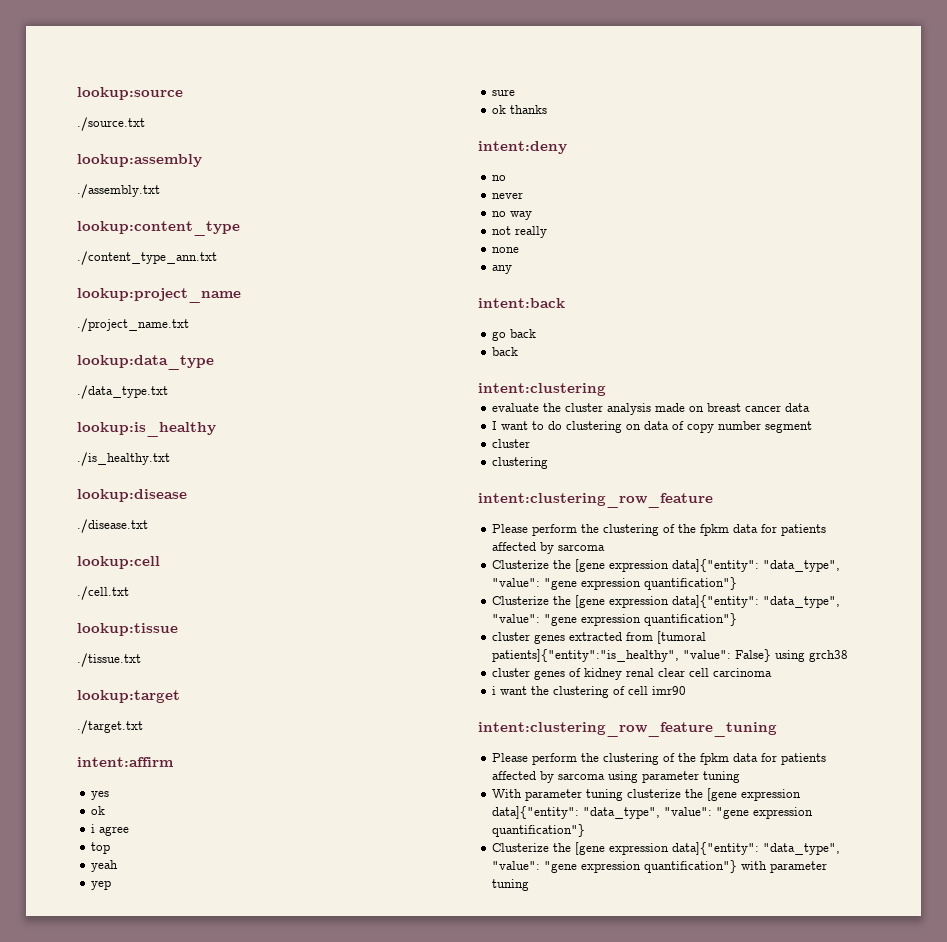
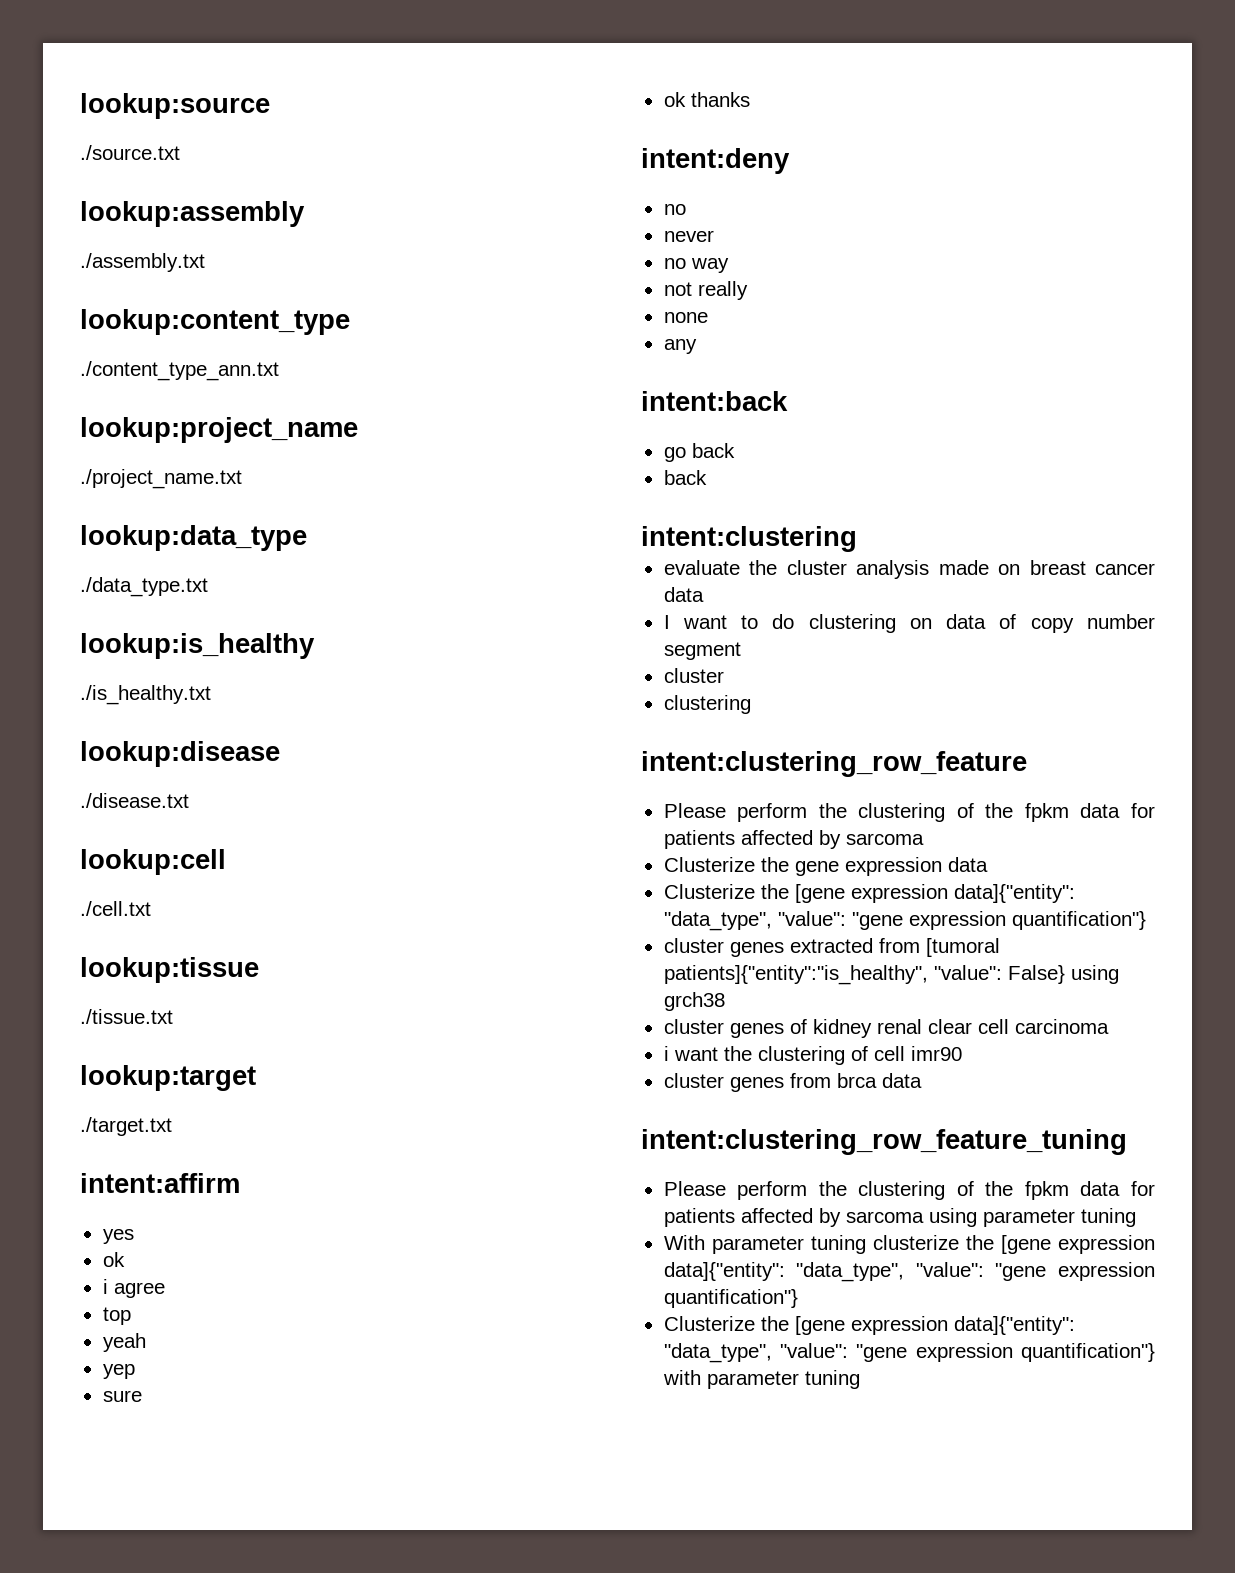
  intent:clustering_row_feature
  Please perform the clustering of the fpkm data for patients affected by sarcoma
- Clusterize the [gene expression data]{"entity": "data_type", "value": "gene expression quantification"}
+ Clusterize the gene expression data
+ cluster genes from brca data

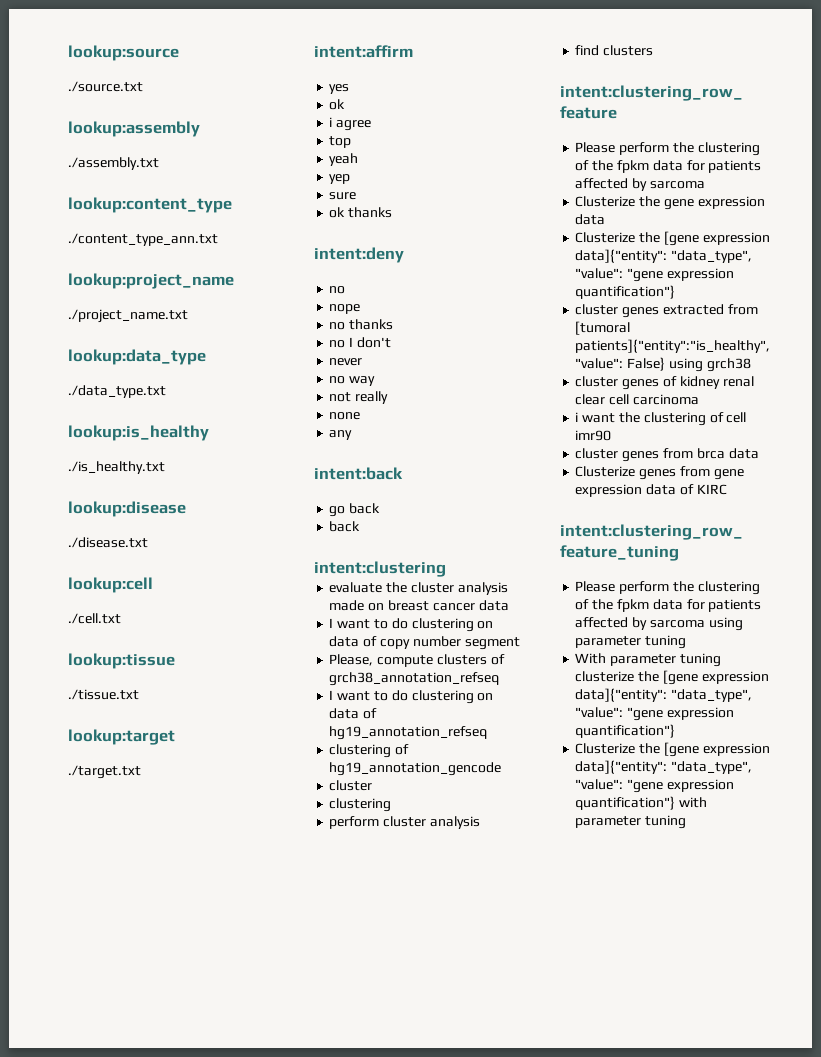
+ nope
+ no thanks
+ no I don't
  I want to do clustering on data of copy number segment
+ Please, compute clusters of grch38_annotation_refseq
+ I want to do clustering on data of hg19_annotation_refseq
+ clustering of hg19_annotation_gencode
  cluster
  clustering
+ perform cluster analysis
+ find clusters
+ Clusterize genes from gene expression data of KIRC

